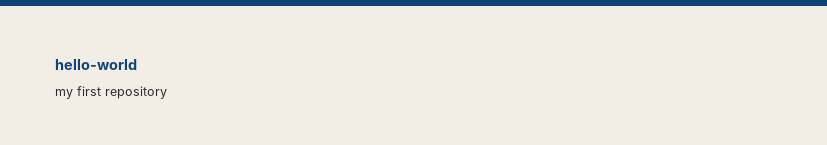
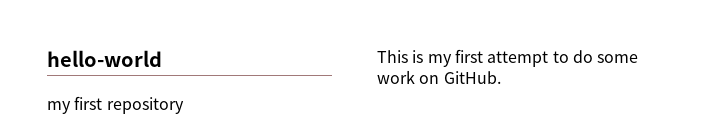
+ This is my first attempt to do some work on GitHub.

